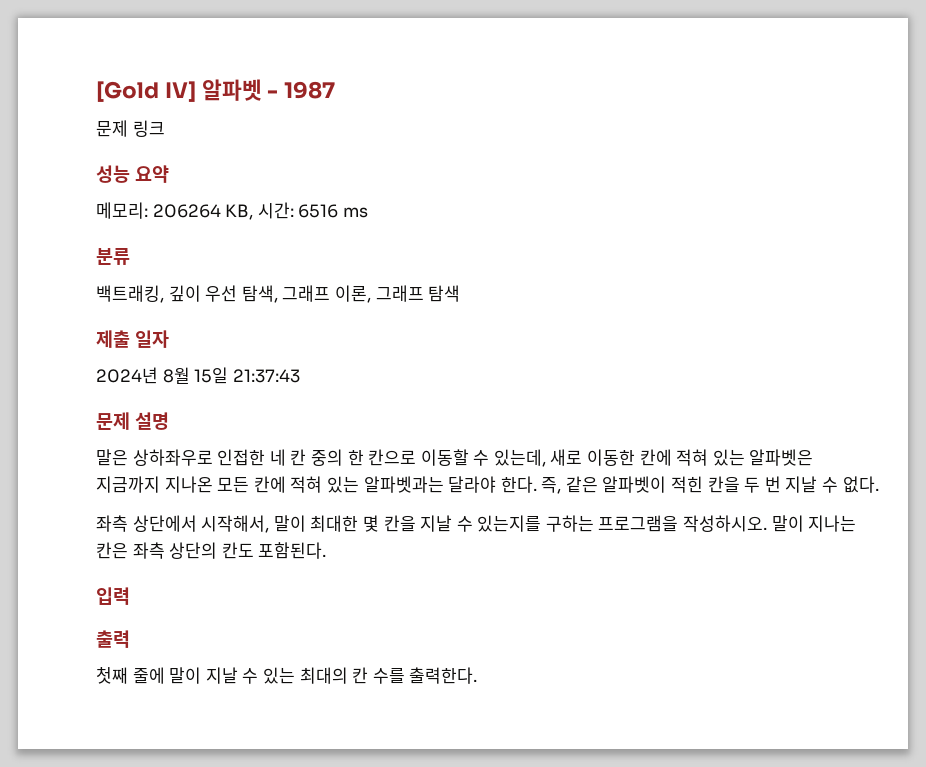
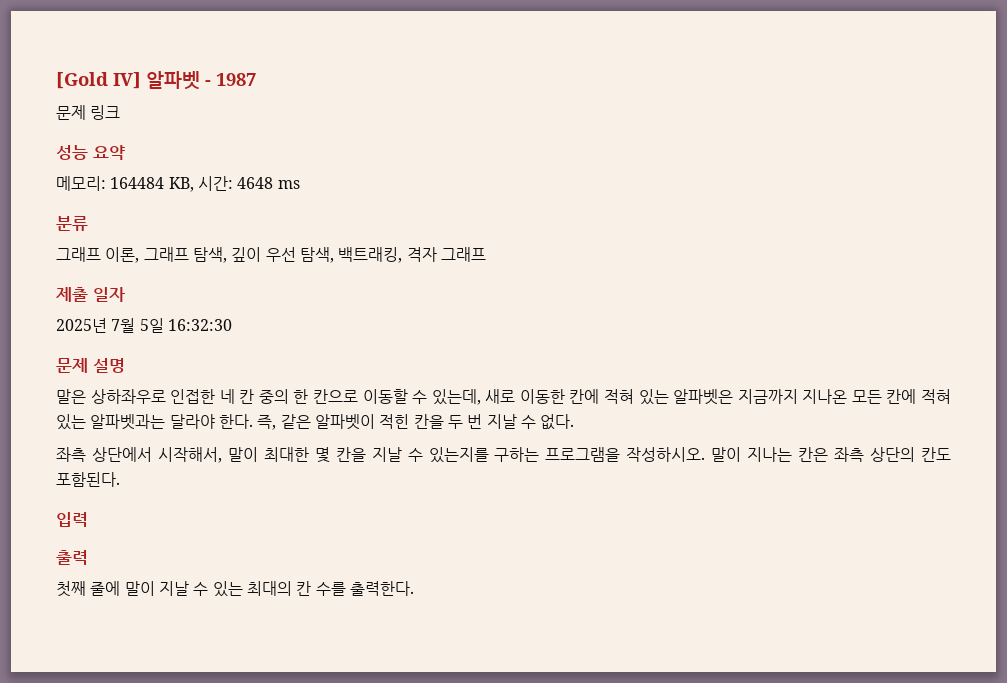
- 메모리: 206264 KB, 시간: 6516 ms
+ 메모리: 164484 KB, 시간: 4648 ms
- 백트래킹, 깊이 우선 탐색, 그래프 이론, 그래프 탐색
+ 그래프 이론, 그래프 탐색, 깊이 우선 탐색, 백트래킹, 격자 그래프
- 2024년 8월 15일 21:37:43
+ 2025년 7월 5일 16:32:30

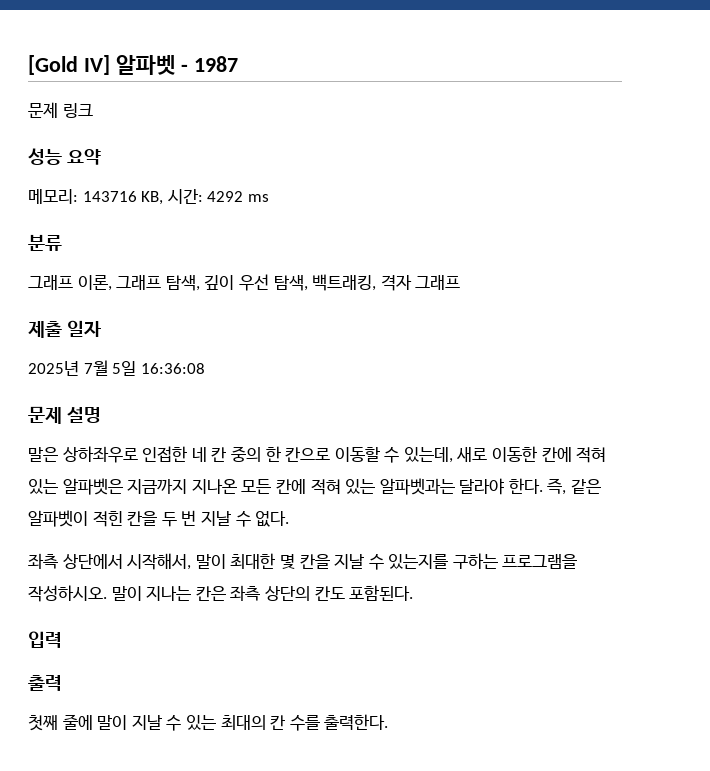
- 메모리: 164484 KB, 시간: 4648 ms
+ 메모리: 143716 KB, 시간: 4292 ms
- 2025년 7월 5일 16:32:30
+ 2025년 7월 5일 16:36:08

